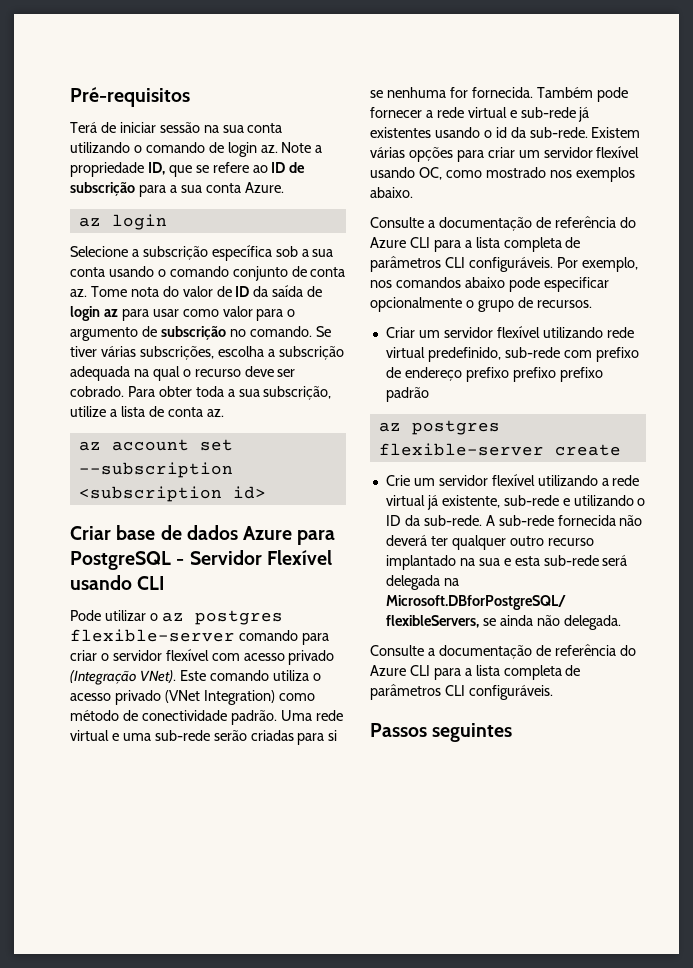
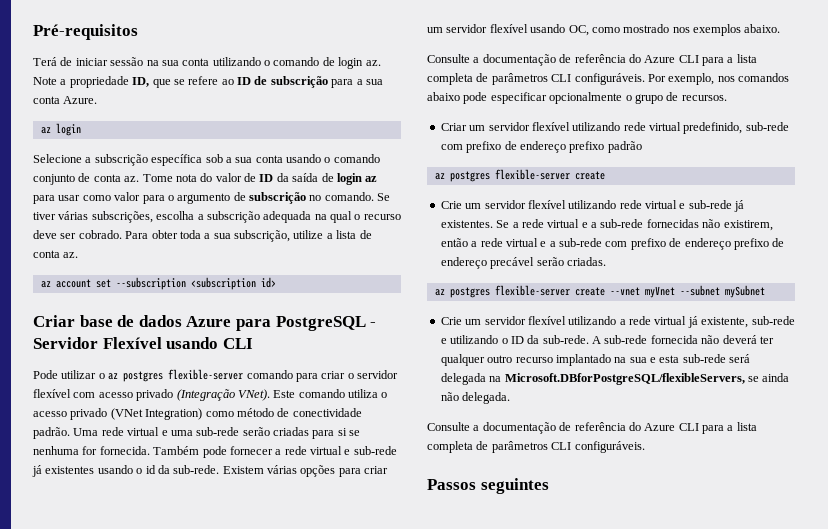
- Criar um servidor flexível utilizando rede virtual predefinido, sub-rede com prefixo de endereço prefixo prefixo prefixo padrão
+ Criar um servidor flexível utilizando rede virtual predefinido, sub-rede com prefixo de endereço prefixo padrão
+ Crie um servidor flexível utilizando rede virtual e sub-rede já existentes. Se a rede virtual e a sub-rede fornecidas não existirem, então a rede virtual e a sub-rede com prefixo de endereço prefixo de endereço precável serão criadas.
+ az postgres flexible-server create --vnet myVnet --subnet mySubnet

